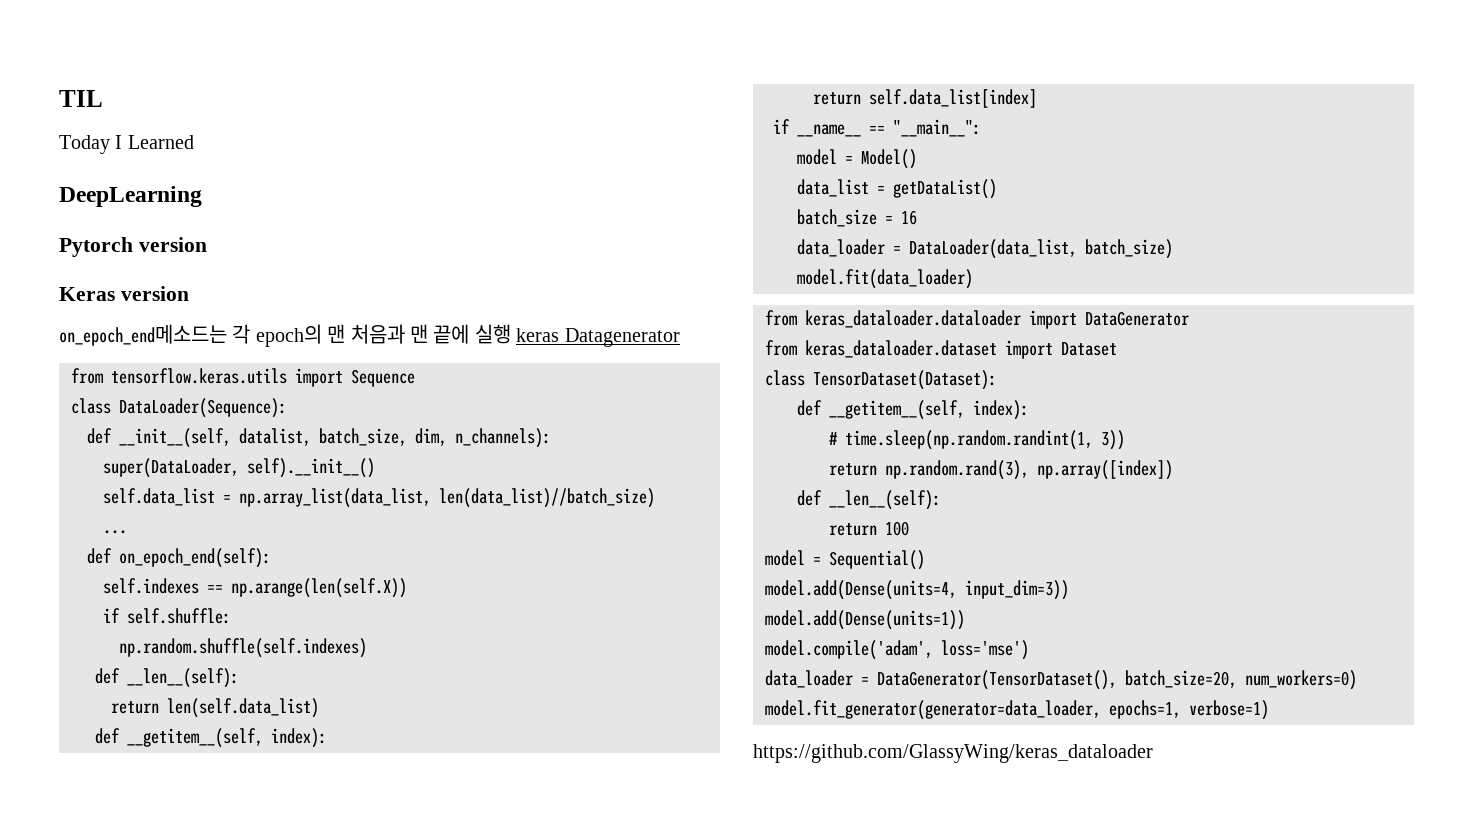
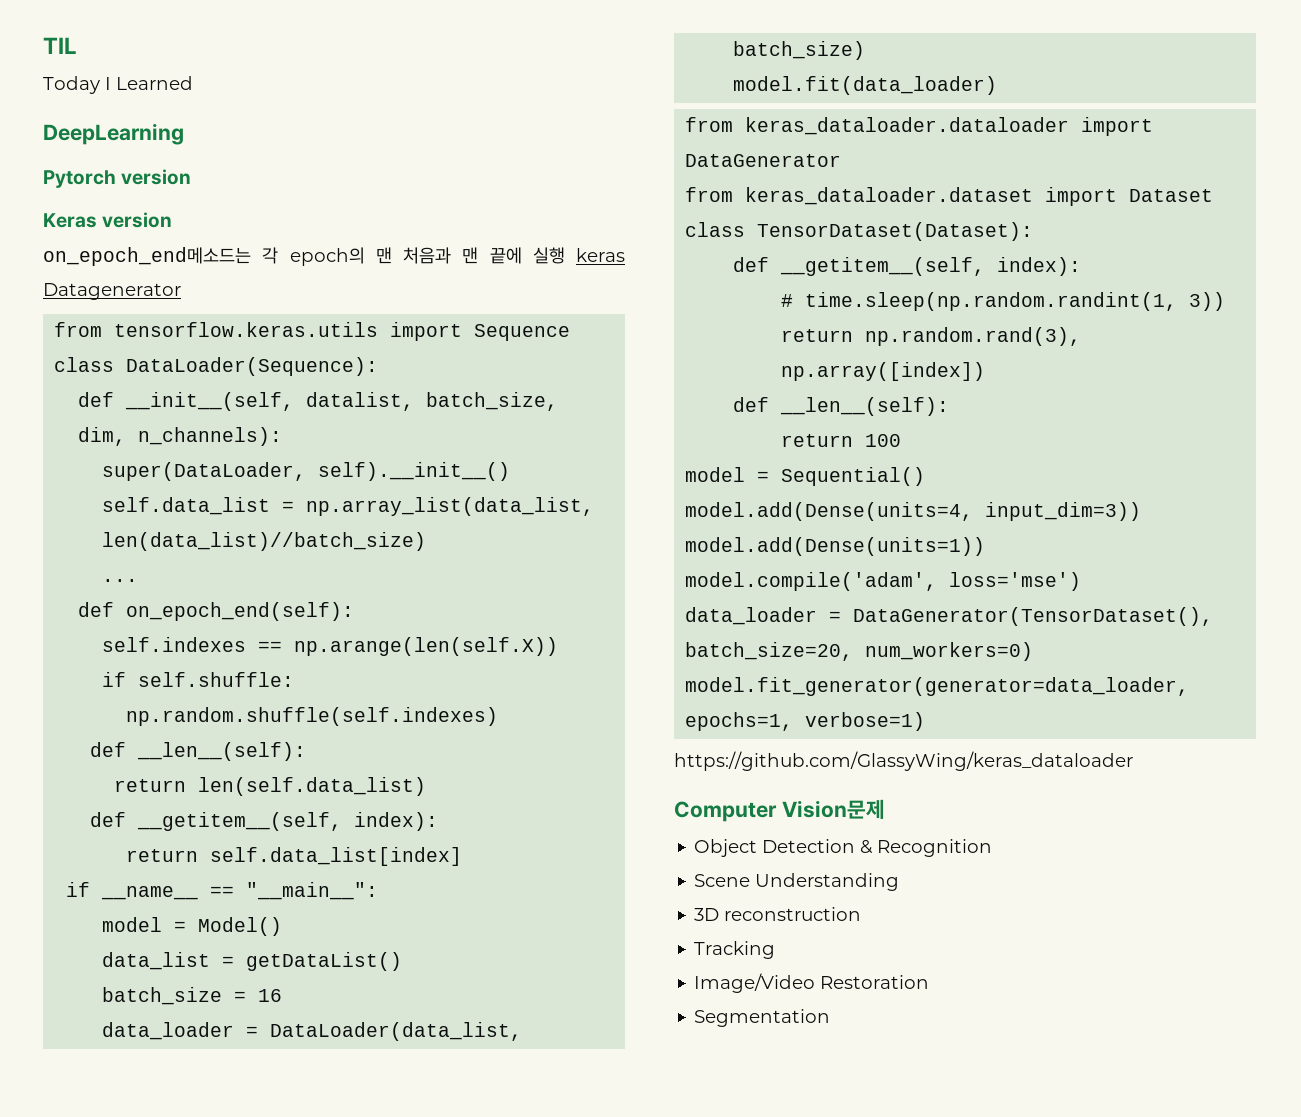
+ Computer Vision문제
+ Object Detection & Recognition
+ Scene Understanding
+ 3D reconstruction
+ Tracking
+ Image/Video Restoration
+ Segmentation

